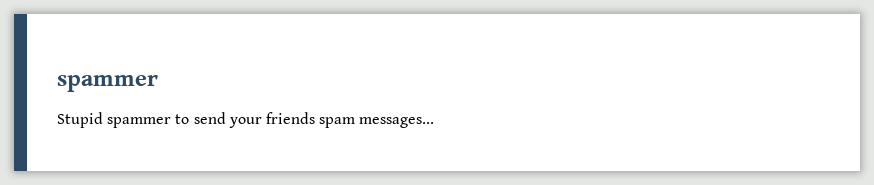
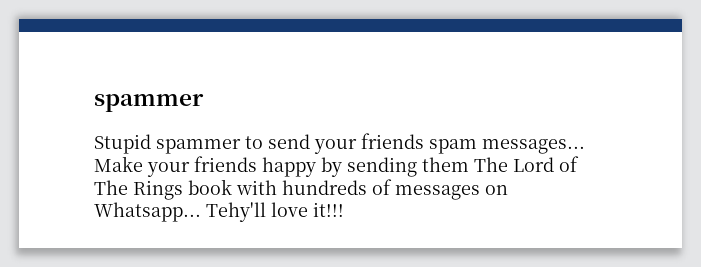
+ Make your friends happy by sending them The Lord of The Rings book with hundreds of messages on Whatsapp... Tehy'll love it!!!

